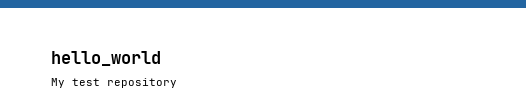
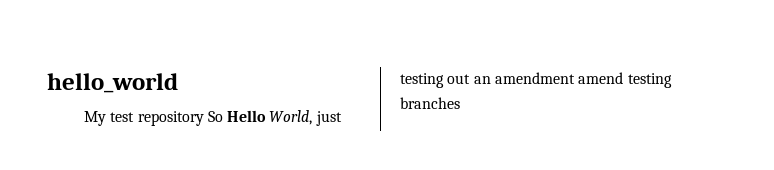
- My test repository
+ My test repository So Hello World, just testing out an amendment amend testing branches

